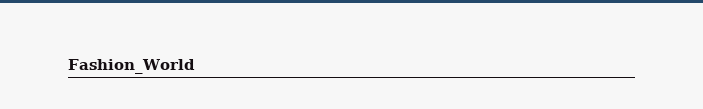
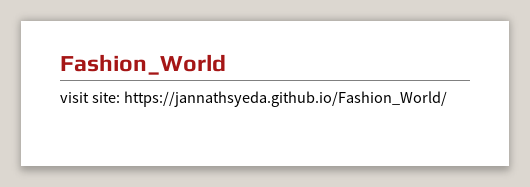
+ visit site: https://jannathsyeda.github.io/Fashion_World/

